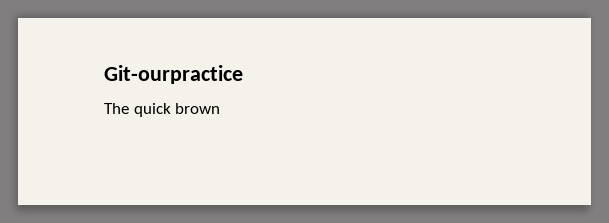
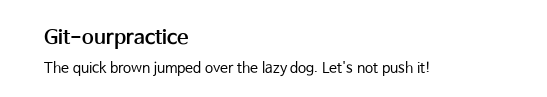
- The quick brown
+ The quick brown jumped over the lazy dog. Let's not push it!

